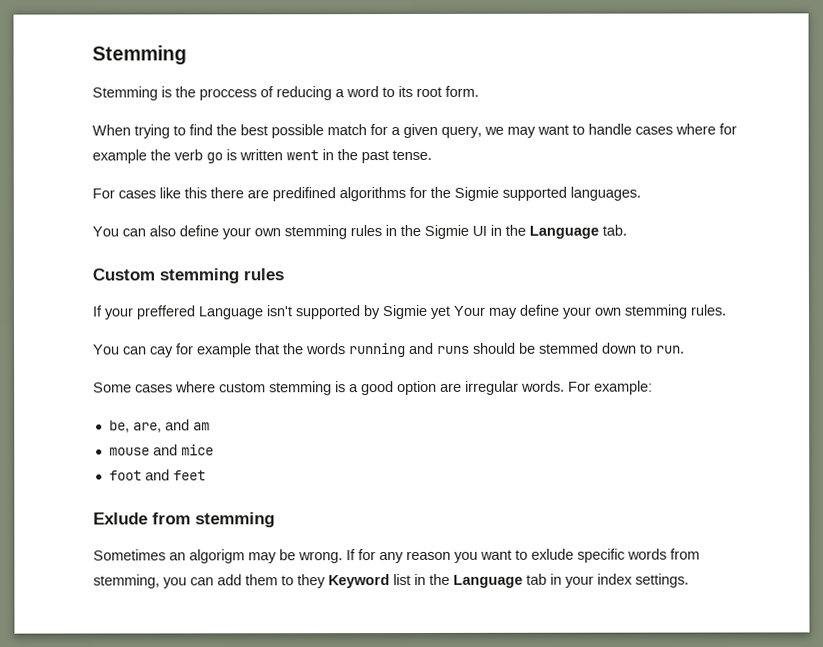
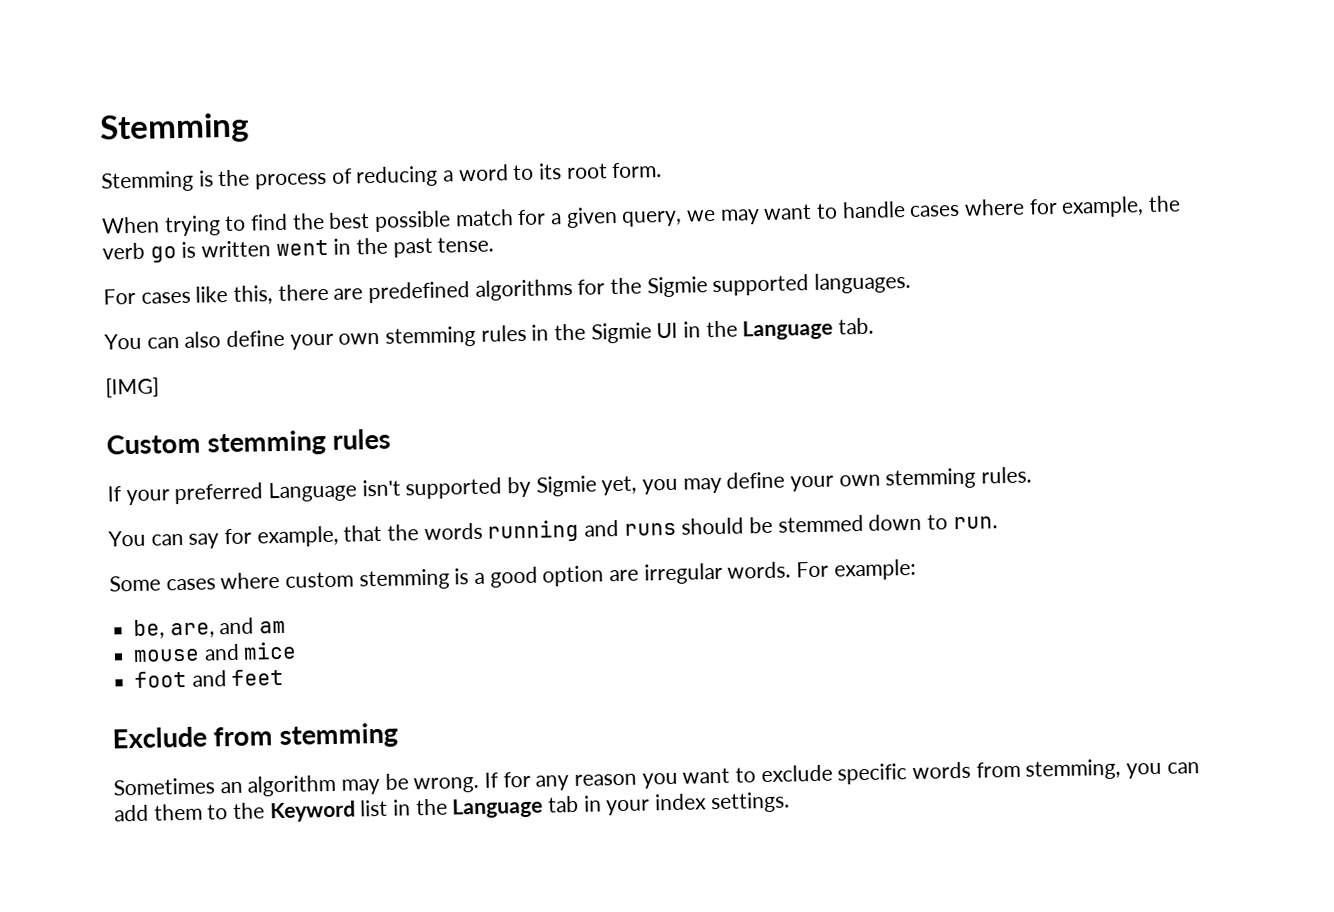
- Stemming is the proccess of reducing a word to its root form.
+ Stemming is the process of reducing a word to its root form.
- When trying to find the best possible match for a given query, we may want to handle cases where for example the verb go is written went in the past tense.
+ When trying to find the best possible match for a given query, we may want to handle cases where for example, the verb go is written went in the past tense.
- For cases like this there are predifined algorithms for the Sigmie supported languages.
+ For cases like this, there are predefined algorithms for the Sigmie supported languages.
+ [IMG]
- If your preffered Language isn't supported by Sigmie yet Your may define your own stemming rules.
+ If your preferred Language isn't supported by Sigmie yet, you may define your own stemming rules.
- You can cay for example that the words running and runs should be stemmed down to run.
+ You can say for example, that the words running and runs should be stemmed down to run.
- Exlude from stemming
+ Exclude from stemming
- Sometimes an algorigm may be wrong.
+ Sometimes an algorithm may be wrong.
- If for any reason you want to exlude specific words from stemming, you can add them to they Keyword list in the Language tab in your index settings.
+ If for any reason you want to exclude specific words from stemming, you can add them to the Keyword list in the Language tab in your index settings.

